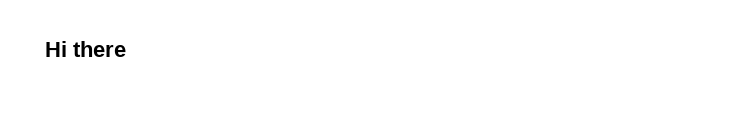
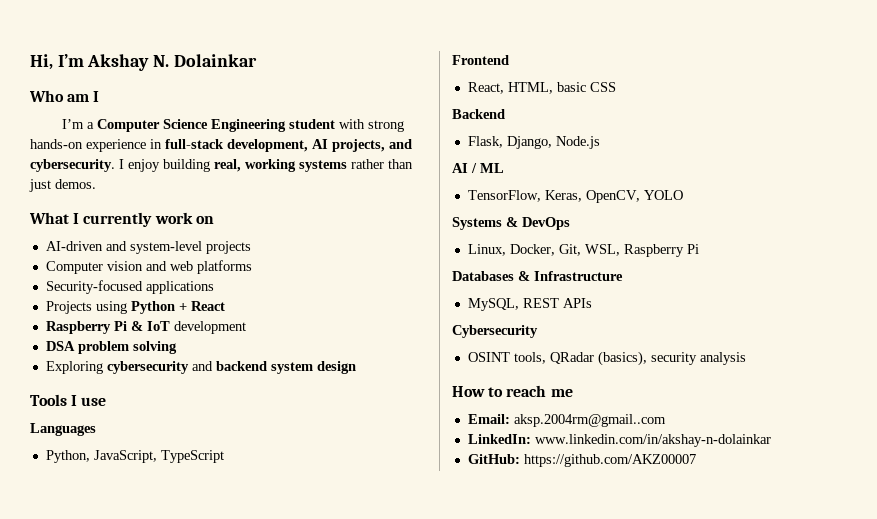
- Hi there
+ Hi, I’m Akshay N. Dolainkar
+ Who am I
+ I’m a Computer Science Engineering student with strong hands-on experience in full-stack development, AI projects, and cybersecurity. I enjoy building real, working systems rather than just demos.
+ What I currently work on
+ AI-driven and system-level projects
+ Computer vision and web platforms
+ Security-focused applications
+ Projects using Python + React
+ Raspberry Pi & IoT development
+ DSA problem solving
+ Exploring cybersecurity and backend system design
+ Tools I use
+ Languages
+ Python, JavaScript, TypeScript
+ Frontend
+ React, HTML, basic CSS
+ Backend
+ Flask, Django, Node.js
+ AI / ML
+ TensorFlow, Keras, OpenCV, YOLO
+ Systems & DevOps
+ Linux, Docker, Git, WSL, Raspberry Pi
+ Databases & Infrastructure
+ MySQL, REST APIs
+ Cybersecurity
+ OSINT tools, QRadar (basics), security analysis
+ How to reach me
+ Email: aksp.2004rm@gmail..com
+ LinkedIn: www.linkedin.com/in/akshay-n-dolainkar
+ GitHub: https://github.com/AKZ00007

